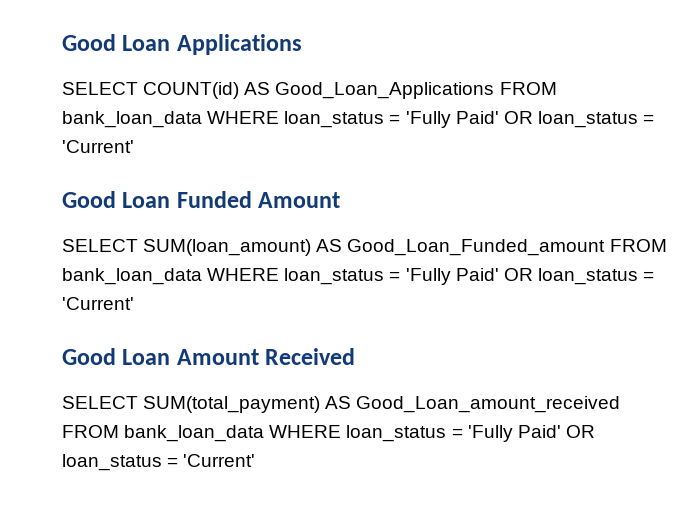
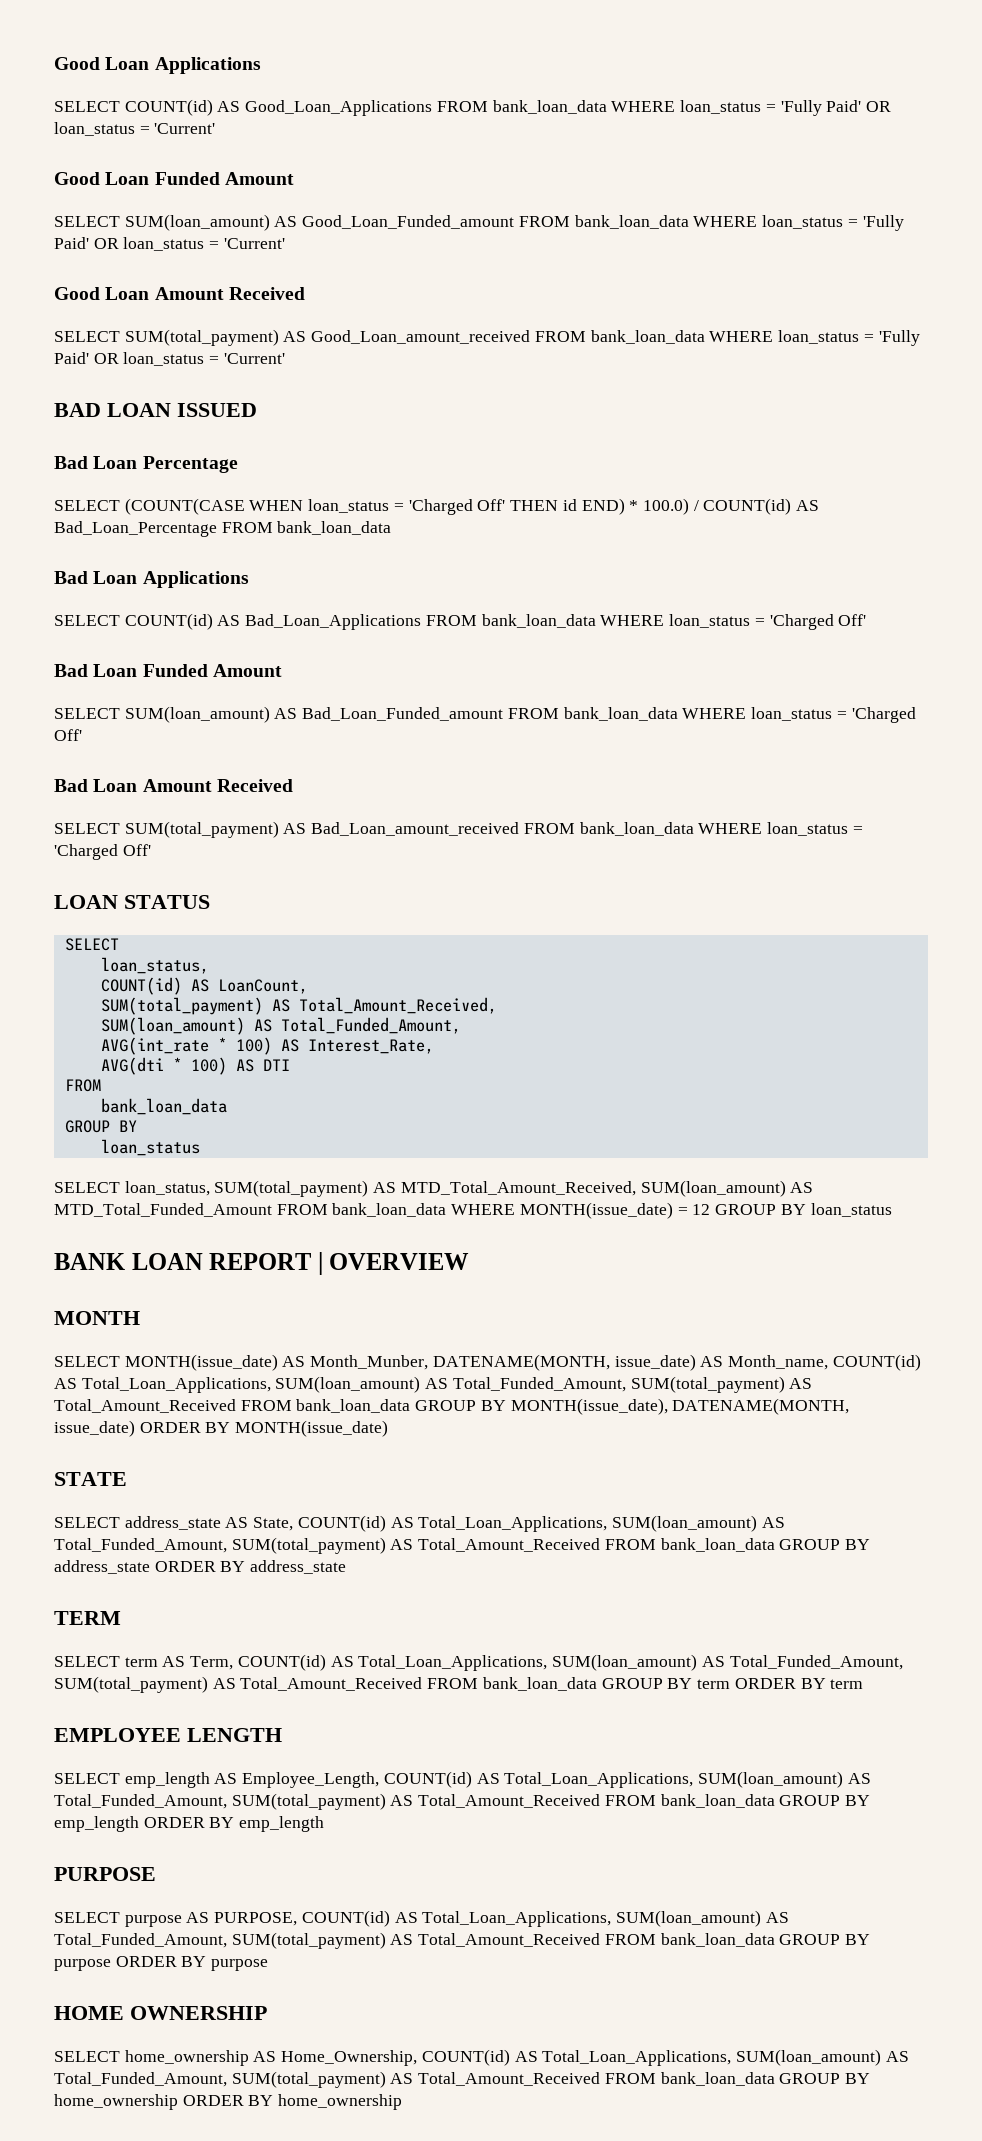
+ BAD LOAN ISSUED
+ Bad Loan Percentage
+ SELECT (COUNT(CASE WHEN loan_status = 'Charged Off' THEN id END) * 100.0) / COUNT(id) AS Bad_Loan_Percentage FROM bank_loan_data
+ Bad Loan Applications
+ SELECT COUNT(id) AS Bad_Loan_Applications FROM bank_loan_data WHERE loan_status = 'Charged Off'
+ Bad Loan Funded Amount
+ SELECT SUM(loan_amount) AS Bad_Loan_Funded_amount FROM bank_loan_data WHERE loan_status = 'Charged Off'
+ Bad Loan Amount Received
+ SELECT SUM(total_payment) AS Bad_Loan_amount_received FROM bank_loan_data WHERE loan_status = 'Charged Off'
+ LOAN STATUS
+ SELECT
+ loan_status,
+ COUNT(id) AS LoanCount,
+ SUM(total_payment) AS Total_Amount_Received,
+ SUM(loan_amount) AS Total_Funded_Amount,
+ AVG(int_rate * 100) AS Interest_Rate,
+ AVG(dti * 100) AS DTI
+ FROM
+ bank_loan_data
+ GROUP BY
+ loan_status
+ SELECT loan_status, SUM(total_payment) AS MTD_Total_Amount_Received, SUM(loan_amount) AS MTD_Total_Funded_Amount FROM bank_loan_data WHERE MONTH(issue_date) = 12 GROUP BY loan_status
+ BANK LOAN REPORT | OVERVIEW
+ MONTH
+ SELECT MONTH(issue_date) AS Month_Munber, DATENAME(MONTH, issue_date) AS Month_name, COUNT(id) AS Total_Loan_Applications, SUM(loan_amount) AS Total_Funded_Amount, SUM(total_payment) AS Total_Amount_Received FROM bank_loan_data GROUP BY MONTH(issue_date), DATENAME(MONTH, issue_date) ORDER BY MONTH(issue_date)
+ STATE
+ SELECT address_state AS State, COUNT(id) AS Total_Loan_Applications, SUM(loan_amount) AS Total_Funded_Amount, SUM(total_payment) AS Total_Amount_Received FROM bank_loan_data GROUP BY address_state ORDER BY address_state
+ TERM
+ SELECT term AS Term, COUNT(id) AS Total_Loan_Applications, SUM(loan_amount) AS Total_Funded_Amount, SUM(total_payment) AS Total_Amount_Received FROM bank_loan_data GROUP BY term ORDER BY term
+ EMPLOYEE LENGTH
+ SELECT emp_length AS Employee_Length, COUNT(id) AS Total_Loan_Applications, SUM(loan_amount) AS Total_Funded_Amount, SUM(total_payment) AS Total_Amount_Received FROM bank_loan_data GROUP BY emp_length ORDER BY emp_length
+ PURPOSE
+ SELECT purpose AS PURPOSE, COUNT(id) AS Total_Loan_Applications, SUM(loan_amount) AS Total_Funded_Amount, SUM(total_payment) AS Total_Amount_Received FROM bank_loan_data GROUP BY purpose ORDER BY purpose
+ HOME OWNERSHIP
+ SELECT home_ownership AS Home_Ownership, COUNT(id) AS Total_Loan_Applications, SUM(loan_amount) AS Total_Funded_Amount, SUM(total_payment) AS Total_Amount_Received FROM bank_loan_data GROUP BY home_ownership ORDER BY home_ownership

